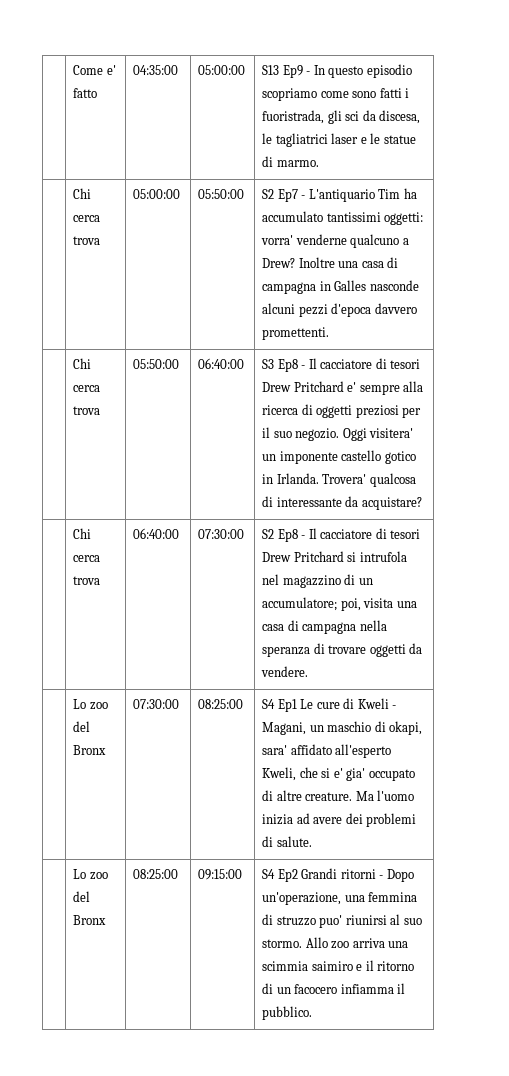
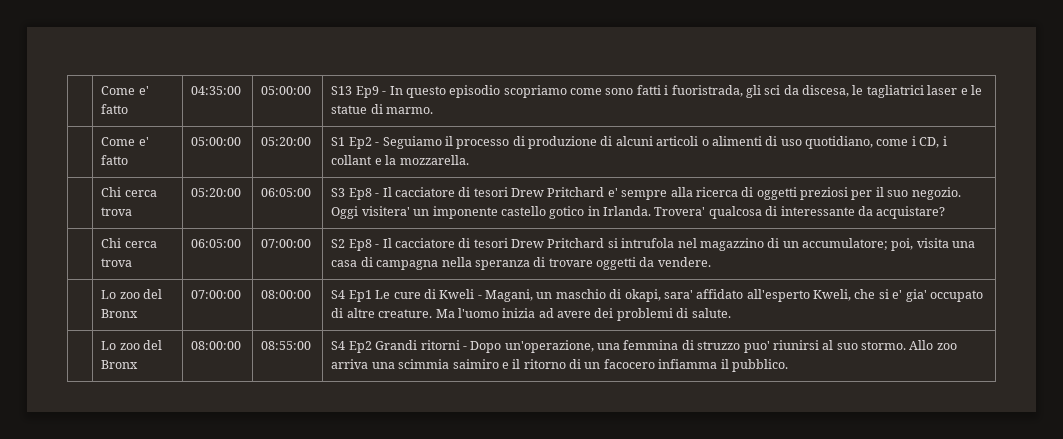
- | Chi cerca trova | 05:00:00 | 05:50:00 | S2 Ep7 - L'antiquario Tim ha accumulato tantissimi oggetti: vorra' venderne qualcuno a Drew? Inoltre una casa di campagna in Galles nasconde alcuni pezzi d'epoca davvero promettenti.
- | Chi cerca trova | 05:50:00 | 06:40:00 | S3 Ep8 - Il cacciatore di tesori Drew Pritchard e' sempre alla ricerca di oggetti preziosi per il suo negozio. Oggi visitera' un imponente castello gotico in Irlanda. Trovera' qualcosa di interessante da acquistare?
+ | Come e' fatto | 05:00:00 | 05:20:00 | S1 Ep2 - Seguiamo il processo di produzione di alcuni articoli o alimenti di uso quotidiano, come i CD, i collant e la mozzarella.
+ | Chi cerca trova | 05:20:00 | 06:05:00 | S3 Ep8 - Il cacciatore di tesori Drew Pritchard e' sempre alla ricerca di oggetti preziosi per il suo negozio. Oggi visitera' un imponente castello gotico in Irlanda. Trovera' qualcosa di interessante da acquistare?
- | Chi cerca trova | 06:40:00 | 07:30:00 | S2 Ep8 - Il cacciatore di tesori Drew Pritchard si intrufola nel magazzino di un accumulatore; poi, visita una casa di campagna nella speranza di trovare oggetti da vendere.
+ | Chi cerca trova | 06:05:00 | 07:00:00 | S2 Ep8 - Il cacciatore di tesori Drew Pritchard si intrufola nel magazzino di un accumulatore; poi, visita una casa di campagna nella speranza di trovare oggetti da vendere.
- | Lo zoo del Bronx | 07:30:00 | 08:25:00 | S4 Ep1 Le cure di Kweli - Magani, un maschio di okapi, sara' affidato all'esperto Kweli, che si e' gia' occupato di altre creature. Ma l'uomo inizia ad avere dei problemi di salute.
+ | Lo zoo del Bronx | 07:00:00 | 08:00:00 | S4 Ep1 Le cure di Kweli - Magani, un maschio di okapi, sara' affidato all'esperto Kweli, che si e' gia' occupato di altre creature. Ma l'uomo inizia ad avere dei problemi di salute.
- | Lo zoo del Bronx | 08:25:00 | 09:15:00 | S4 Ep2 Grandi ritorni - Dopo un'operazione, una femmina di struzzo puo' riunirsi al suo stormo. Allo zoo arriva una scimmia saimiro e il ritorno di un facocero infiamma il pubblico.
+ | Lo zoo del Bronx | 08:00:00 | 08:55:00 | S4 Ep2 Grandi ritorni - Dopo un'operazione, una femmina di struzzo puo' riunirsi al suo stormo. Allo zoo arriva una scimmia saimiro e il ritorno di un facocero infiamma il pubblico.

